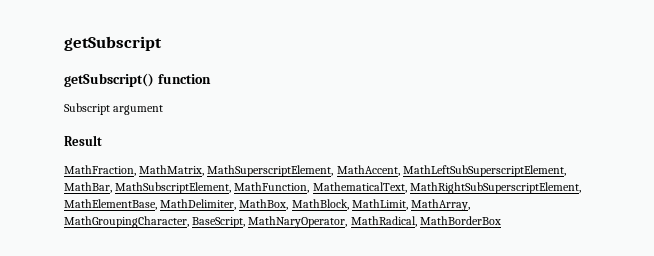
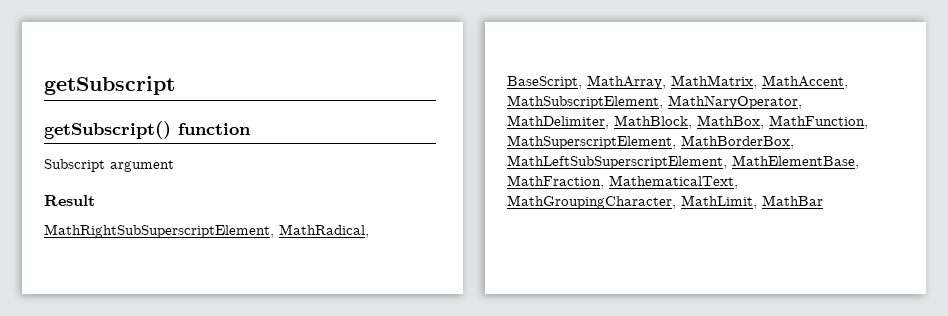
- MathFraction, MathMatrix, MathSuperscriptElement, MathAccent, MathLeftSubSuperscriptElement, MathBar, MathSubscriptElement, MathFunction, MathematicalText, MathRightSubSuperscriptElement, MathElementBase, MathDelimiter, MathBox, MathBlock, MathLimit, MathArray, MathGroupingCharacter, BaseScript, MathNaryOperator, MathRadical, MathBorderBox
+ MathRightSubSuperscriptElement, MathRadical, BaseScript, MathArray, MathMatrix, MathAccent, MathSubscriptElement, MathNaryOperator, MathDelimiter, MathBlock, MathBox, MathFunction, MathSuperscriptElement, MathBorderBox, MathLeftSubSuperscriptElement, MathElementBase, MathFraction, MathematicalText, MathGroupingCharacter, MathLimit, MathBar

